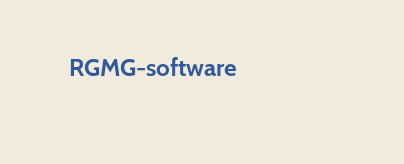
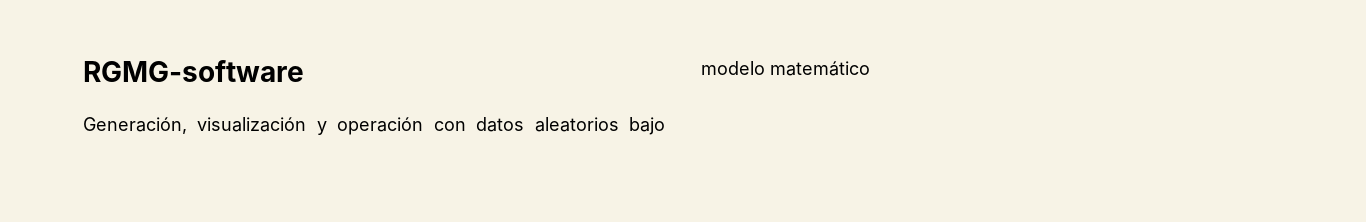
+ Generación, visualización y operación con datos aleatorios bajo modelo matemático

